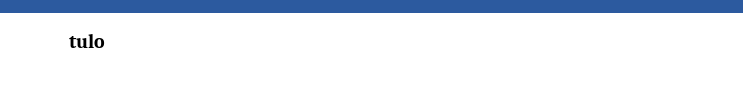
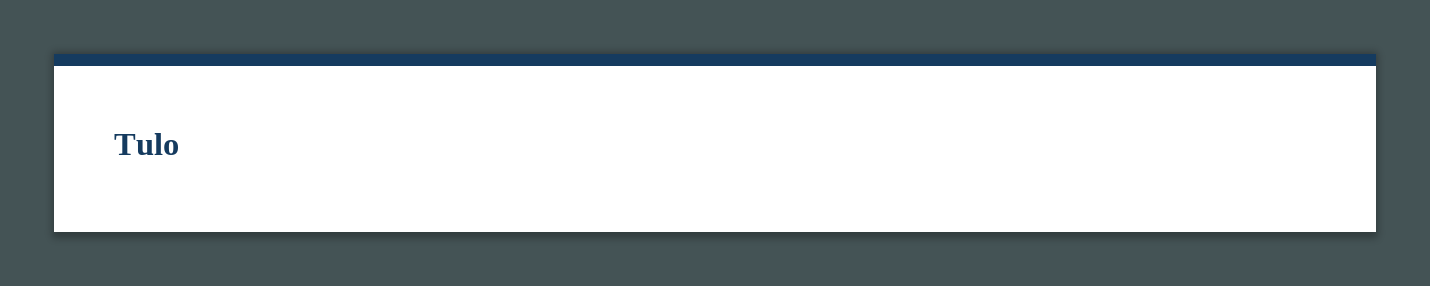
- tulo
+ Tulo

